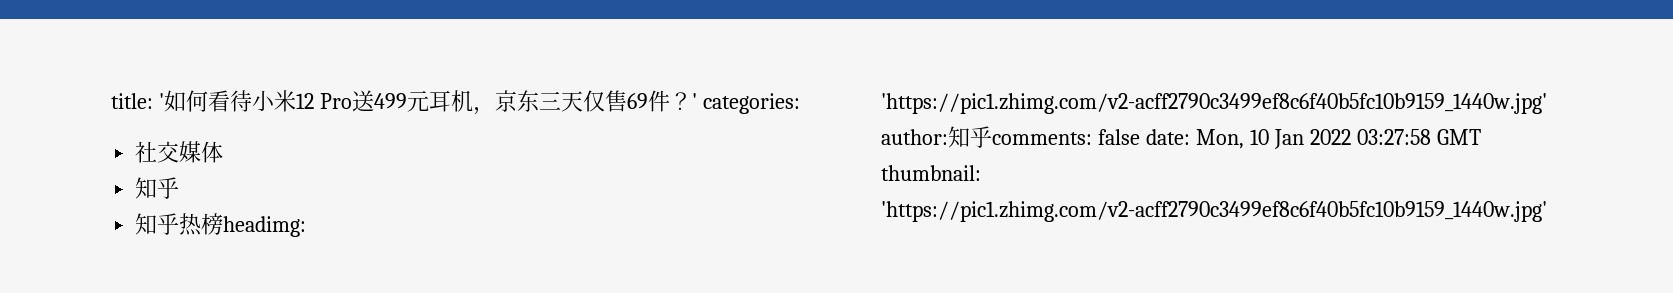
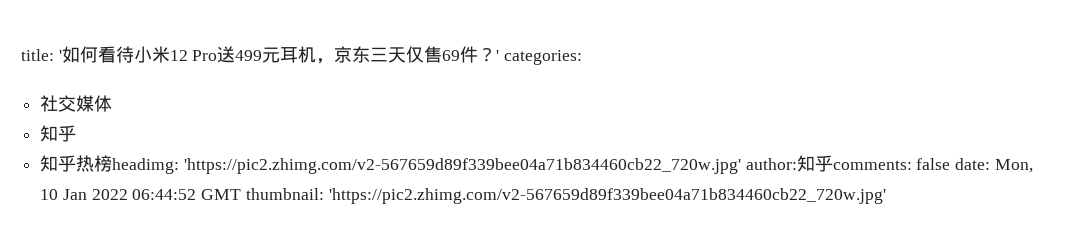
- 知乎热榜headimg: 'https://pic1.zhimg.com/v2-acff2790c3499ef8c6f40b5fc10b9159_1440w.jpg' author:知乎comments: false date: Mon, 10 Jan 2022 03:27:58 GMT thumbnail: 'https://pic1.zhimg.com/v2-acff2790c3499ef8c6f40b5fc10b9159_1440w.jpg'
+ 知乎热榜headimg: 'https://pic2.zhimg.com/v2-567659d89f339bee04a71b834460cb22_720w.jpg' author:知乎comments: false date: Mon, 10 Jan 2022 06:44:52 GMT thumbnail: 'https://pic2.zhimg.com/v2-567659d89f339bee04a71b834460cb22_720w.jpg'

